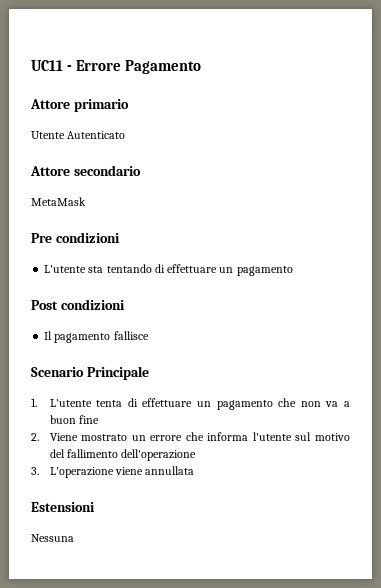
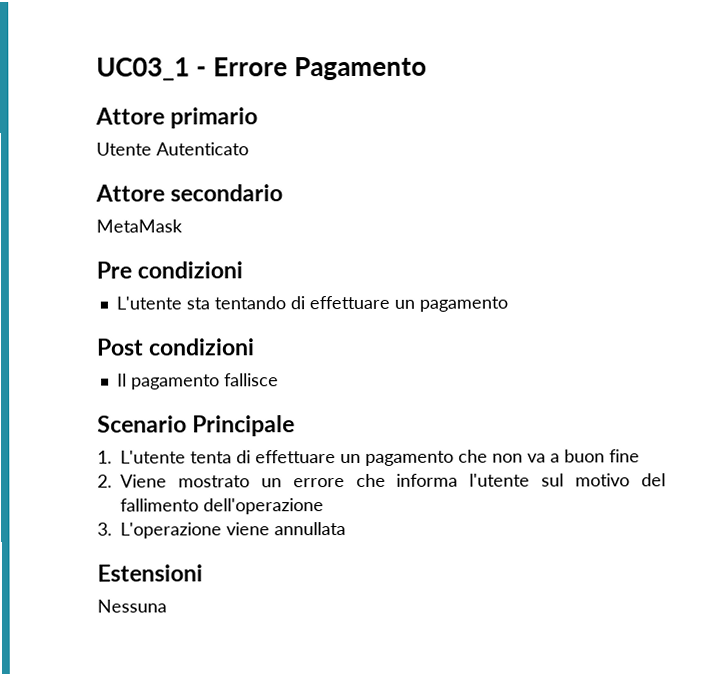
- UC11 - Errore Pagamento
+ UC03_1 - Errore Pagamento

